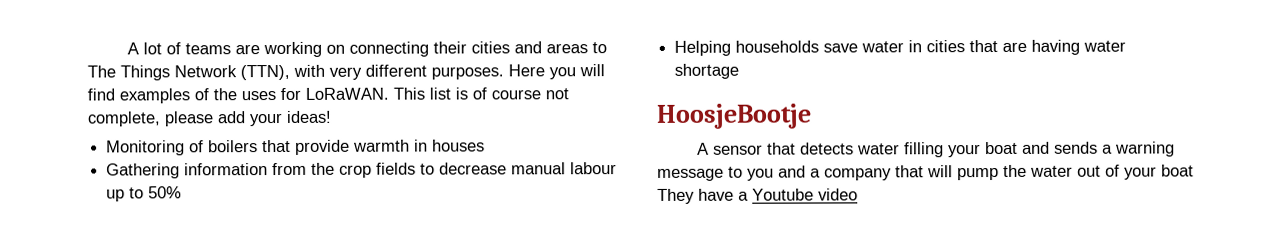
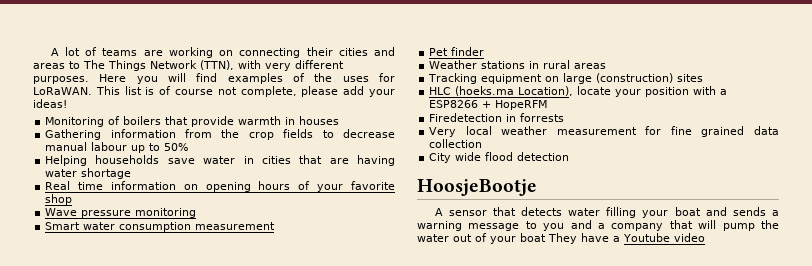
+ Real time information on opening hours of your favorite shop
+ Wave pressure monitoring
+ Smart water consumption measurement
+ Pet finder
+ Weather stations in rural areas
+ Tracking equipment on large (construction) sites
+ HLC (hoeks.ma Location), locate your position with a ESP8266 + HopeRFM
+ Firedetection in forrests
+ Very local weather measurement for fine grained data collection
+ City wide flood detection

